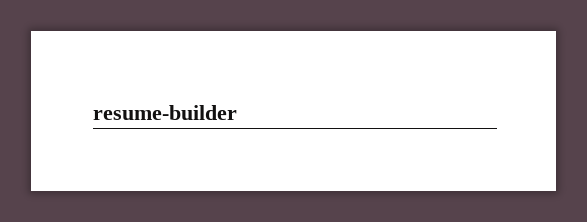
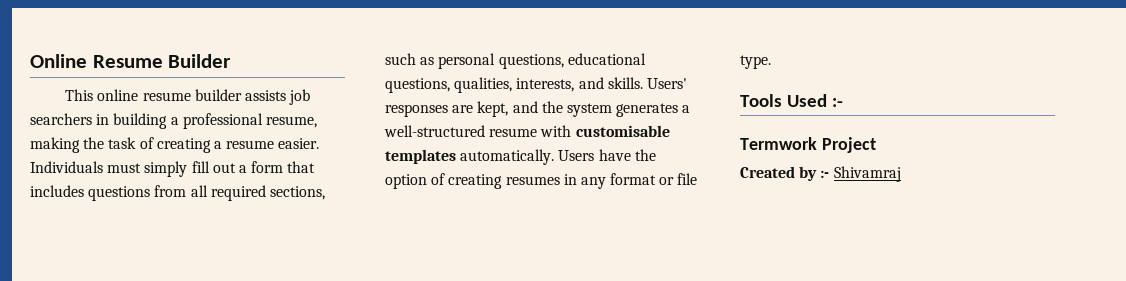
- resume-builder
+ Online Resume Builder
+ This online resume builder assists job searchers in building a professional resume, making the task of creating a resume easier. Individuals must simply fill out a form that includes questions from all required sections, such as personal questions, educational questions, qualities, interests, and skills. Users' responses are kept, and the system generates a well-structured resume with customisable templates automatically. Users have the option of creating resumes in any format or file type.
+ Tools Used :-
+ Termwork Project
+ Created by :- Shivamraj

